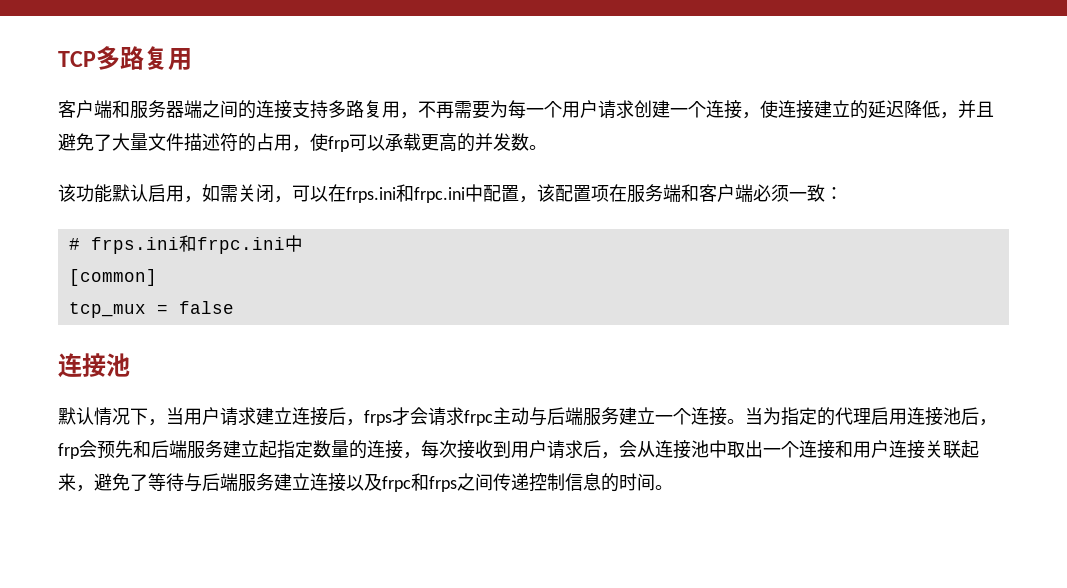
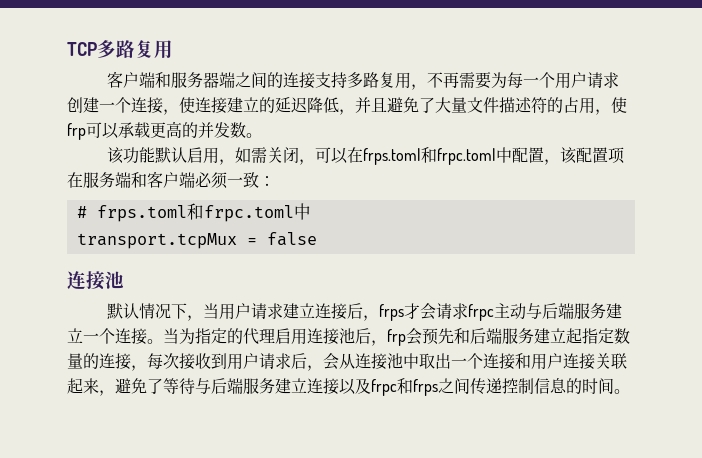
- 该功能默认启用，如需关闭，可以在frps.ini和frpc.ini中配置，该配置项在服务端和客户端必须一致：
+ 该功能默认启用，如需关闭，可以在frps.toml和frpc.toml中配置，该配置项在服务端和客户端必须一致：
- # frps.ini和frpc.ini中
+ # frps.toml和frpc.toml中
- [common]
- tcp_mux = false
+ transport.tcpMux = false

